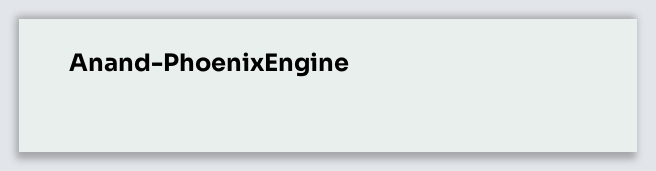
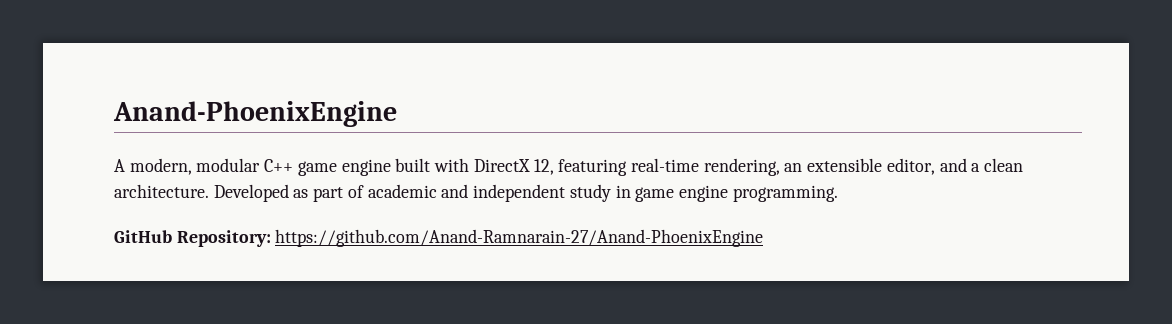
+ A modern, modular C++ game engine built with DirectX 12, featuring real-time rendering, an extensible editor, and a clean architecture. Developed as part of academic and independent study in game engine programming.
+ GitHub Repository: https://github.com/Anand-Ramnarain-27/Anand-PhoenixEngine

